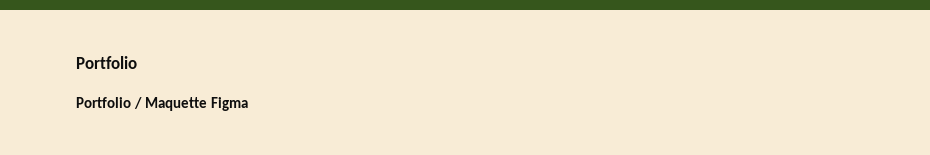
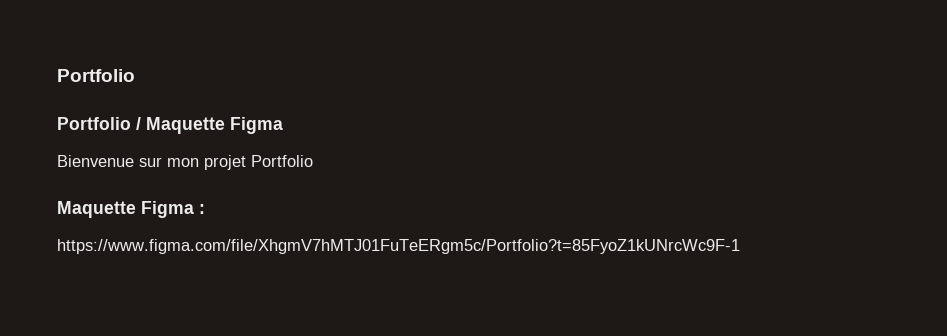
+ Bienvenue sur mon projet Portfolio
+ Maquette Figma :
+ https://www.figma.com/file/XhgmV7hMTJ01FuTeERgm5c/Portfolio?t=85FyoZ1kUNrcWc9F-1

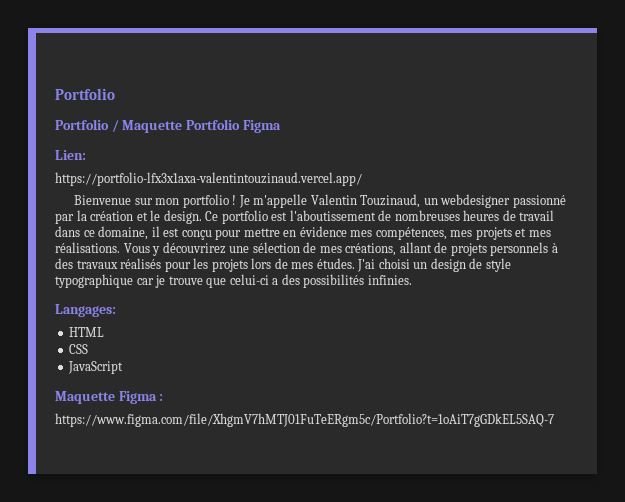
- Portfolio / Maquette Figma
+ Portfolio / Maquette Portfolio Figma
+ Lien:
+ https://portfolio-lfx3x1axa-valentintouzinaud.vercel.app/
- Bienvenue sur mon projet Portfolio
+ Bienvenue sur mon portfolio ! Je m'appelle Valentin Touzinaud, un webdesigner passionné par la création et le design. Ce portfolio est l'aboutissement de nombreuses heures de travail dans ce domaine, il est conçu pour mettre en évidence mes compétences, mes projets et mes réalisations. Vous y découvrirez une sélection de mes créations, allant de projets personnels à des travaux réalisés pour les projets lors de mes études. J'ai choisi un design de style typographique car je trouve que celui-ci a des possibilités infinies.
+ Langages:
+ HTML
+ CSS
+ JavaScript
- https://www.figma.com/file/XhgmV7hMTJ01FuTeERgm5c/Portfolio?t=85FyoZ1kUNrcWc9F-1
+ https://www.figma.com/file/XhgmV7hMTJ01FuTeERgm5c/Portfolio?t=1oAiT7gGDkEL5SAQ-7

